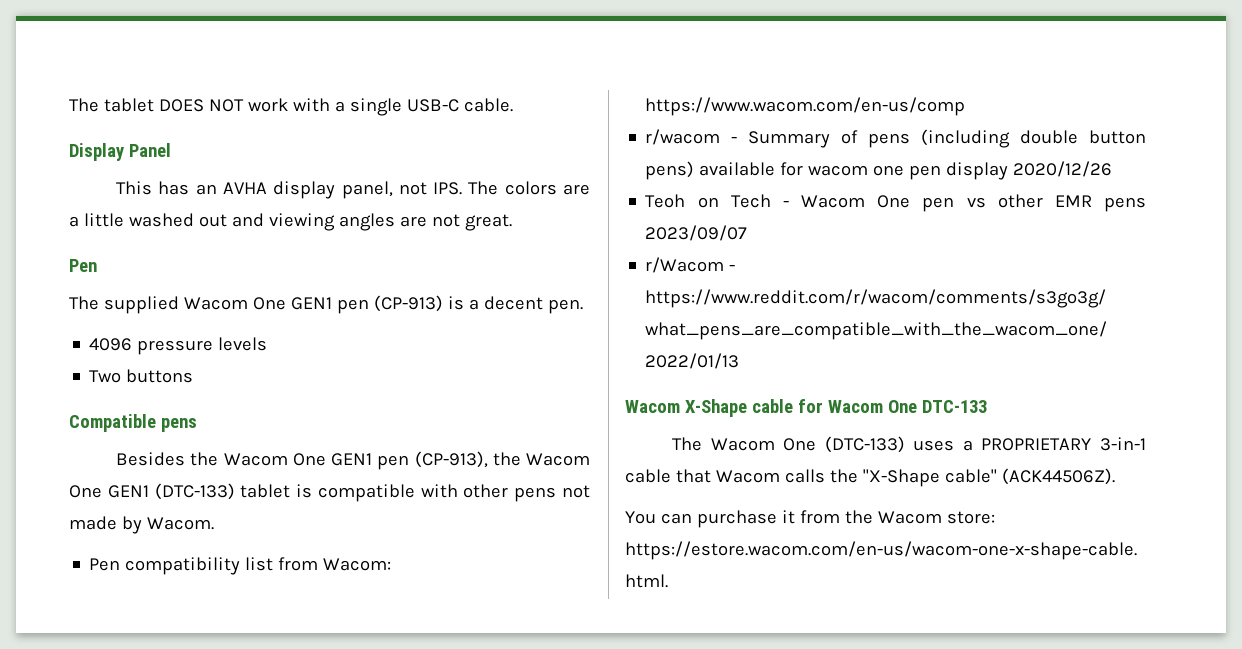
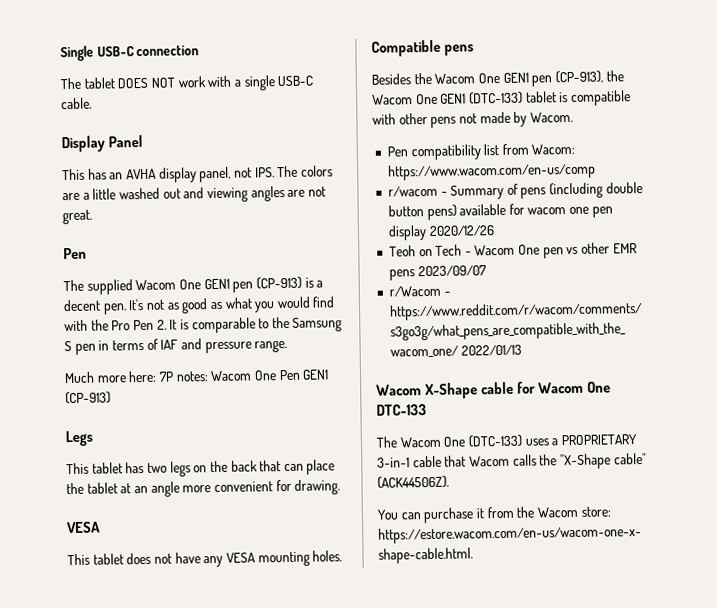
+ Single USB-C connection
- The supplied Wacom One GEN1 pen (CP-913) is a decent pen.
- 4096 pressure levels
- Two buttons
+ The supplied Wacom One GEN1 pen (CP-913) is a decent pen. It's not as good as what you would find with the Pro Pen 2. It is comparable to the Samsung S pen in terms of IAF and pressure range.
+ Much more here: 7P notes: Wacom One Pen GEN1 (CP-913)
+ Legs
+ This tablet has two legs on the back that can place the tablet at an angle more convenient for drawing.
+ VESA
+ This tablet does not have any VESA mounting holes.

